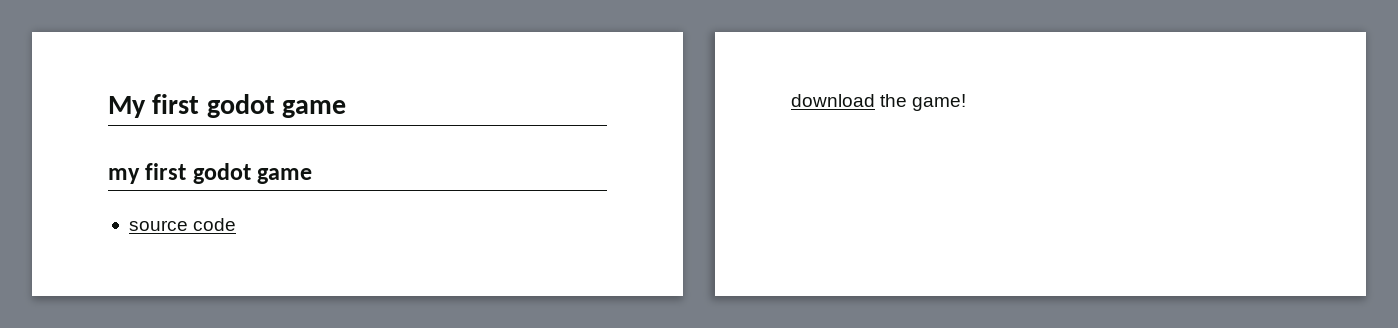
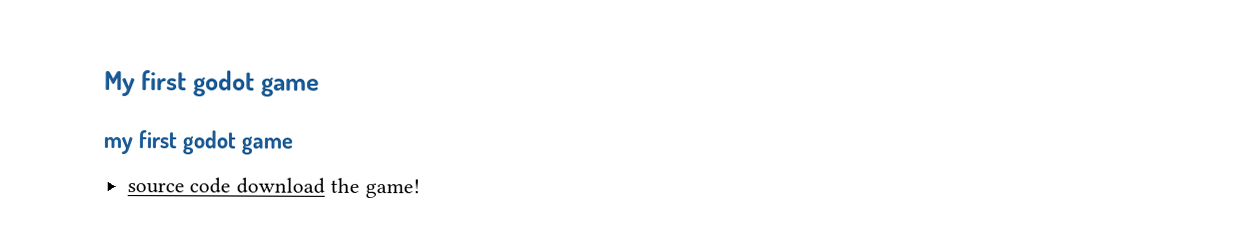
- source code
- download the game!
+ source code download the game!

